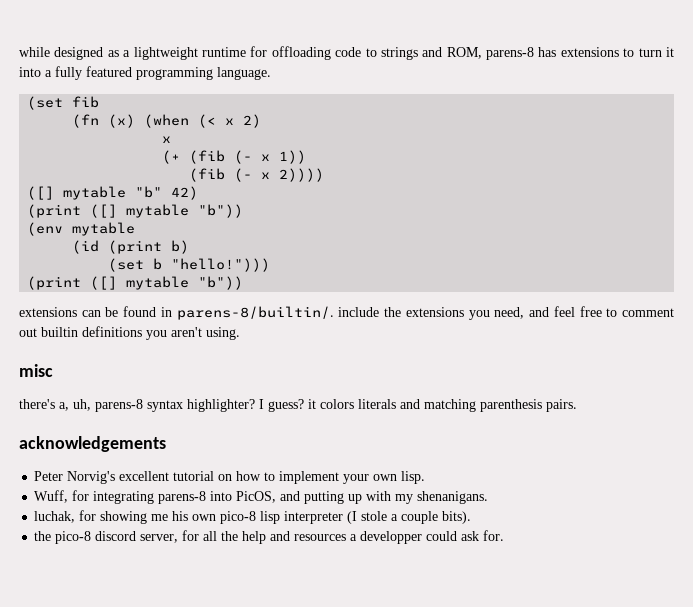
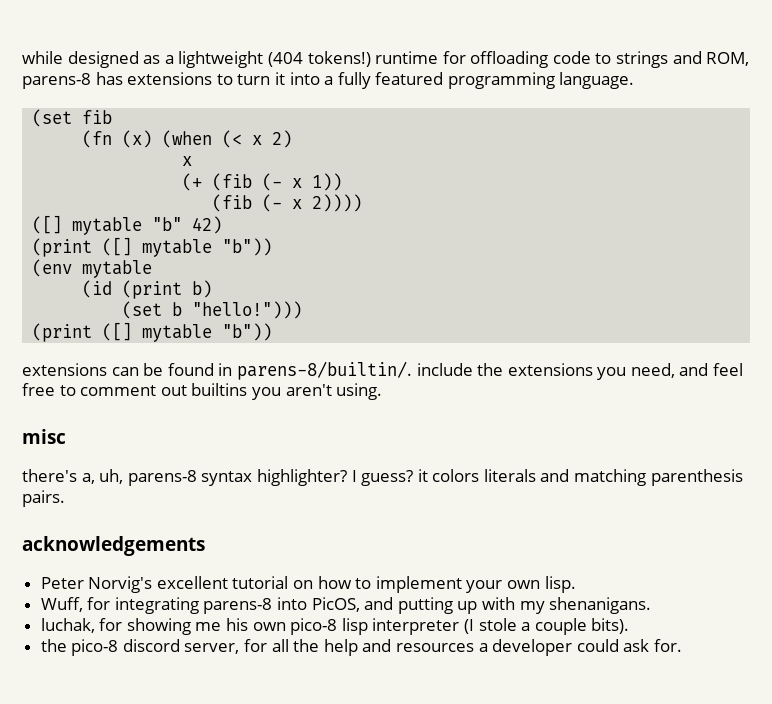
- while designed as a lightweight runtime for offloading code to strings and ROM, parens-8 has extensions to turn it into a fully featured programming language.
+ while designed as a lightweight (404 tokens!) runtime for offloading code to strings and ROM, parens-8 has extensions to turn it into a fully featured programming language.
- extensions can be found in parens-8/builtin/. include the extensions you need, and feel free to comment out builtin definitions you aren't using.
+ extensions can be found in parens-8/builtin/. include the extensions you need, and feel free to comment out builtins you aren't using.
- the pico-8 discord server, for all the help and resources a developper could ask for.
+ the pico-8 discord server, for all the help and resources a developer could ask for.

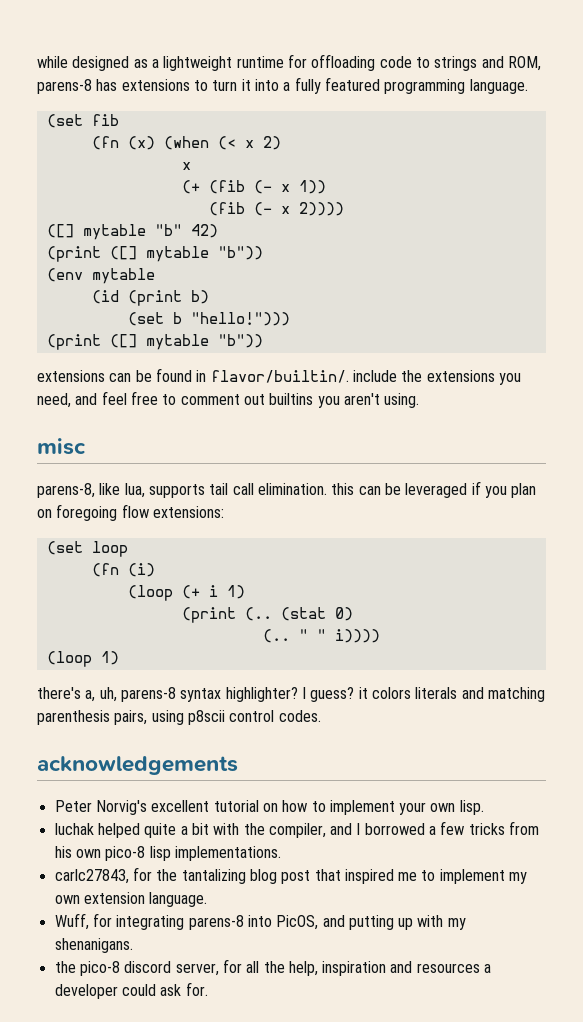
- while designed as a lightweight (404 tokens!) runtime for offloading code to strings and ROM, parens-8 has extensions to turn it into a fully featured programming language.
+ while designed as a lightweight runtime for offloading code to strings and ROM, parens-8 has extensions to turn it into a fully featured programming language.
- extensions can be found in parens-8/builtin/. include the extensions you need, and feel free to comment out builtins you aren't using.
+ extensions can be found in flavor/builtin/. include the extensions you need, and feel free to comment out builtins you aren't using.
+ parens-8, like lua, supports tail call elimination. this can be leveraged if you plan on foregoing flow extensions:
+ (set loop
+ (fn (i)
+ (loop (+ i 1)
+ (print (.. (stat 0)
+ (.. " " i))))
+ (loop 1)
- I guess? it colors literals and matching parenthesis pairs.
+ I guess? it colors literals and matching parenthesis pairs, using p8scii control codes.
+ luchak helped quite a bit with the compiler, and I borrowed a few tricks from his own pico-8 lisp implementations.
+ carlc27843, for the tantalizing blog post that inspired me to implement my own extension language.
- luchak, for showing me his own pico-8 lisp interpreter (I stole a couple bits).
- the pico-8 discord server, for all the help and resources a developer could ask for.
+ the pico-8 discord server, for all the help, inspiration and resources a developer could ask for.

